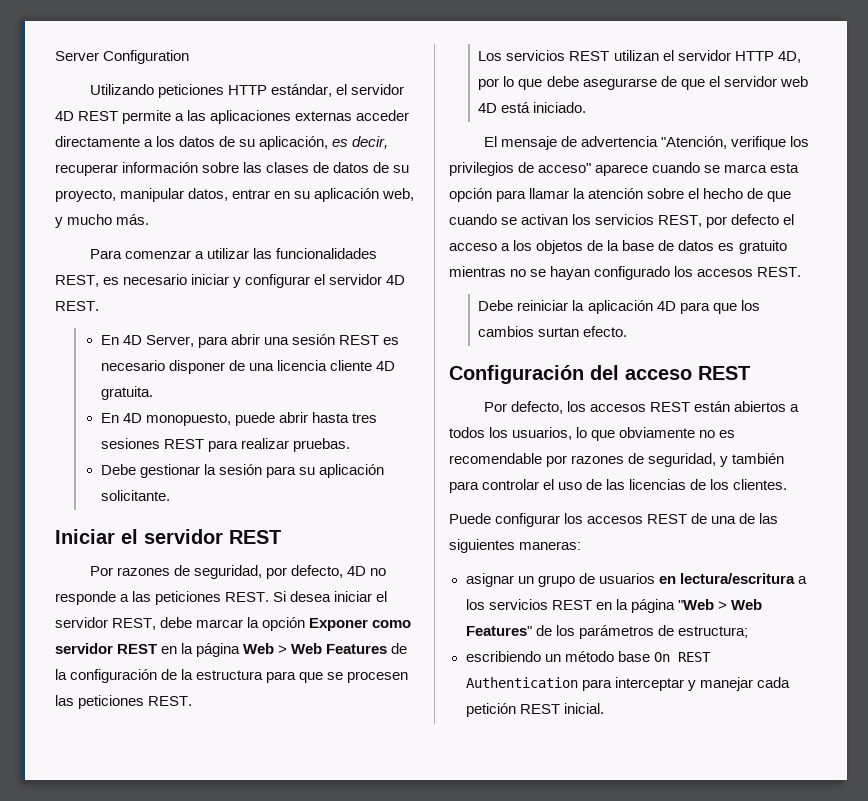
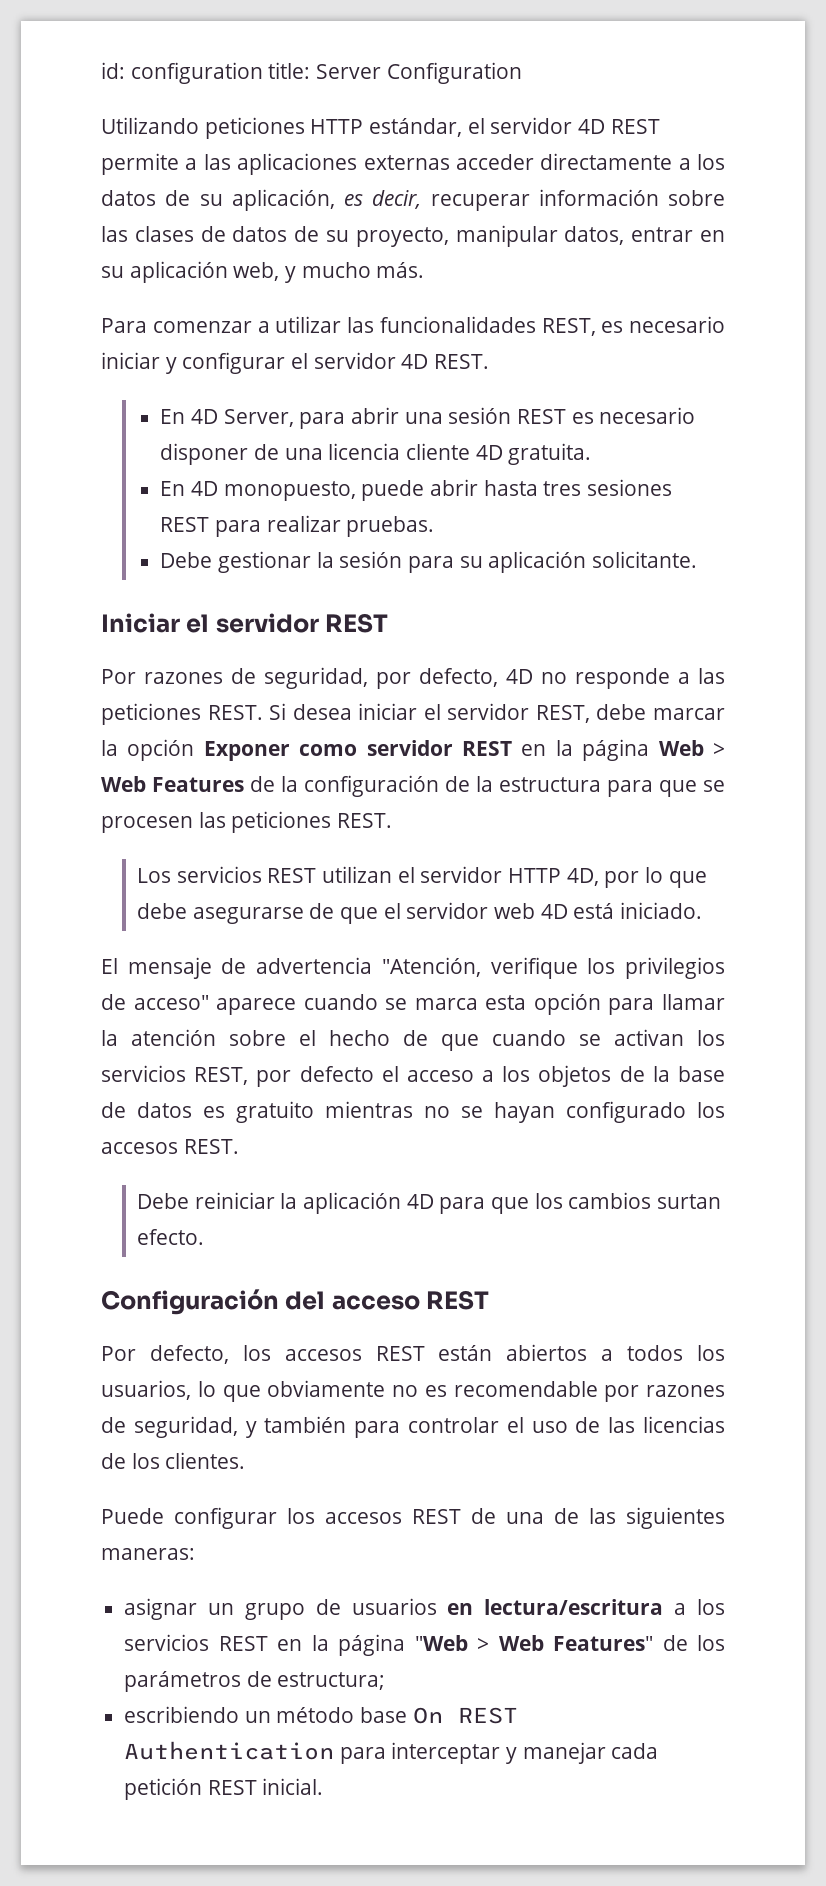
- Server Configuration
+ id: configuration title: Server Configuration

